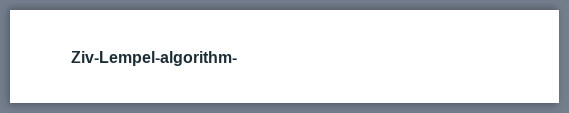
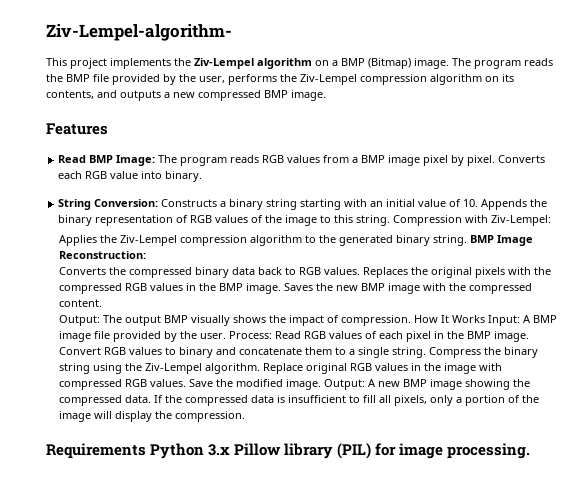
+ This project implements the Ziv-Lempel algorithm on a BMP (Bitmap) image. The program reads the BMP file provided by the user, performs the Ziv-Lempel compression algorithm on its contents, and outputs a new compressed BMP image.
+ Features
+ Read BMP Image: The program reads RGB values from a BMP image pixel by pixel. Converts each RGB value into binary.
+ String Conversion: Constructs a binary string starting with an initial value of 10. Appends the binary representation of RGB values of the image to this string. Compression with Ziv-Lempel:
+ Applies the Ziv-Lempel compression algorithm to the generated binary string. BMP Image Reconstruction:
+ Converts the compressed binary data back to RGB values. Replaces the original pixels with the compressed RGB values in the BMP image. Saves the new BMP image with the compressed content.
+ Output: The output BMP visually shows the impact of compression. How It Works Input: A BMP image file provided by the user. Process: Read RGB values of each pixel in the BMP image. Convert RGB values to binary and concatenate them to a single string. Compress the binary string using the Ziv-Lempel algorithm. Replace original RGB values in the image with compressed RGB values. Save the modified image. Output: A new BMP image showing the compressed data. If the compressed data is insufficient to fill all pixels, only a portion of the image will display the compression.
+ Requirements Python 3.x Pillow library (PIL) for image processing.

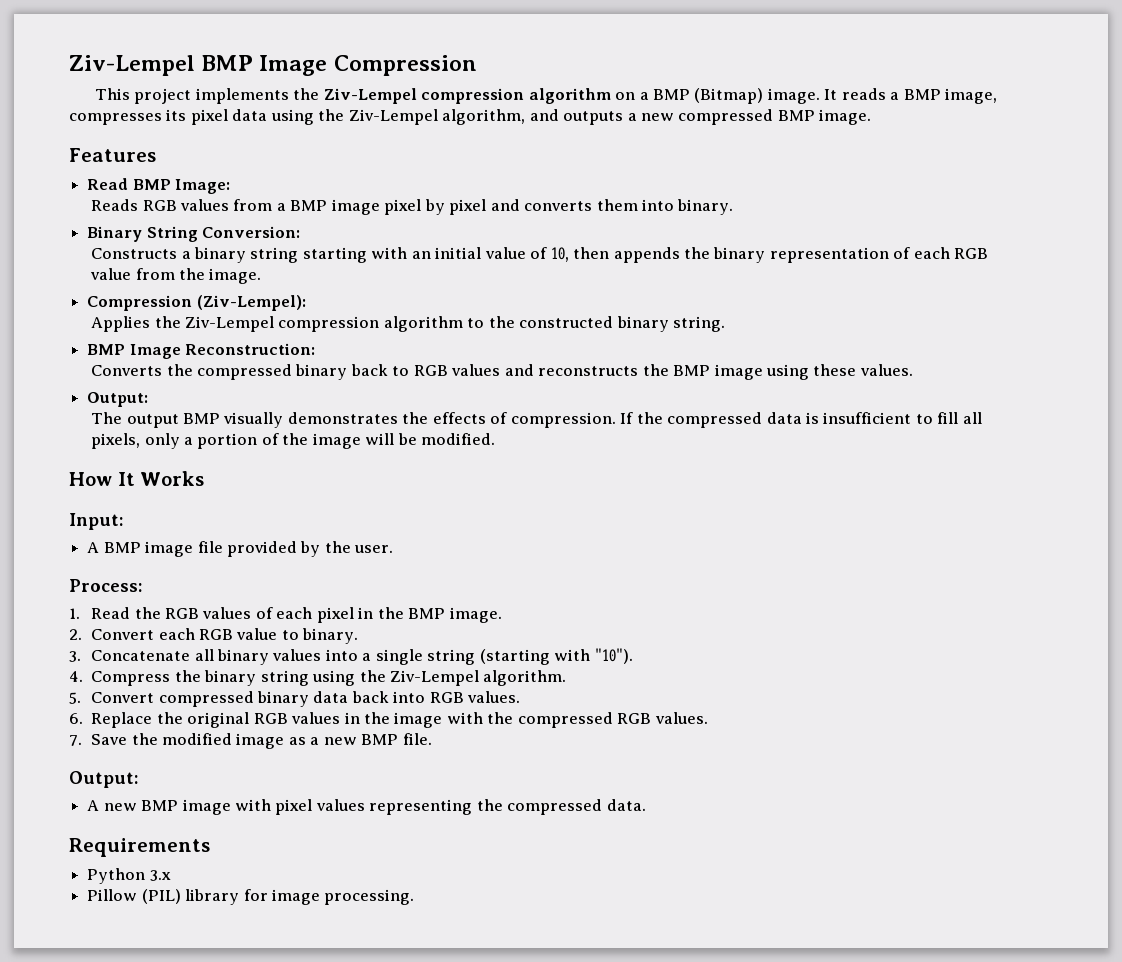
- Ziv-Lempel-algorithm-
+ Ziv-Lempel BMP Image Compression
- This project implements the Ziv-Lempel algorithm on a BMP (Bitmap) image.
+ This project implements the Ziv-Lempel compression algorithm on a BMP (Bitmap) image.
- The program reads the BMP file provided by the user, performs the Ziv-Lempel compression algorithm on its contents, and outputs a new compressed BMP image.
+ It reads a BMP image, compresses its pixel data using the Ziv-Lempel algorithm, and outputs a new compressed BMP image.
- Read BMP Image: The program reads RGB values from a BMP image pixel by pixel. Converts each RGB value into binary.
+ Read BMP Image:
+ Reads RGB values from a BMP image pixel by pixel and converts them into binary.
- String Conversion: Constructs a binary string starting with an initial value of 10. Appends the binary representation of RGB values of the image to this string. Compression with Ziv-Lempel:
+ Binary String Conversion:
+ Constructs a binary string starting with an initial value of 10, then appends the binary representation of each RGB value from the image.
+ Compression (Ziv-Lempel):
- Applies the Ziv-Lempel compression algorithm to the generated binary string. BMP Image Reconstruction:
+ Applies the Ziv-Lempel compression algorithm to the constructed binary string.
+ BMP Image Reconstruction:
- Converts the compressed binary data back to RGB values. Replaces the original pixels with the compressed RGB values in the BMP image. Saves the new BMP image with the compressed content.
- Output: The output BMP visually shows the impact of compression. How It Works Input: A BMP image file provided by the user. Process: Read RGB values of each pixel in the BMP image. Convert RGB values to binary and concatenate them to a single string. Compress the binary string using the Ziv-Lempel algorithm. Replace original RGB values in the image with compressed RGB values. Save the modified image. Output: A new BMP image showing the compressed data.
+ Converts the compressed binary back to RGB values and reconstructs the BMP image using these values.
+ Output:
+ The output BMP visually demonstrates the effects of compression.
- If the compressed data is insufficient to fill all pixels, only a portion of the image will display the compression.
+ If the compressed data is insufficient to fill all pixels, only a portion of the image will be modified.
+ How It Works
+ Input:
+ A BMP image file provided by the user.
+ Process:
+ 1. Read the RGB values of each pixel in the BMP image.
+ 2. Convert each RGB value to binary.
+ 3. Concatenate all binary values into a single string (starting with "10").
+ 4. Compress the binary string using the Ziv-Lempel algorithm.
+ 5. Convert compressed binary data back into RGB values.
+ 6. Replace the original RGB values in the image with the compressed RGB values.
+ 7. Save the modified image as a new BMP file.
+ Output:
+ A new BMP image with pixel values representing the compressed data.
- Requirements Python 3.x Pillow library (PIL) for image processing.
+ Requirements
+ Python 3.x
+ Pillow (PIL) library for image processing.

